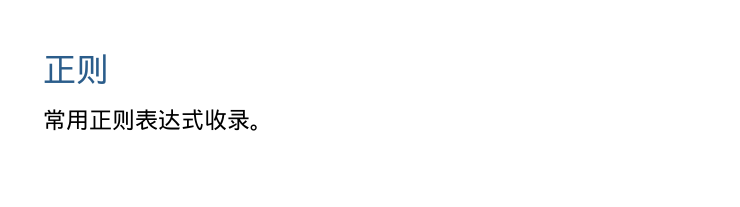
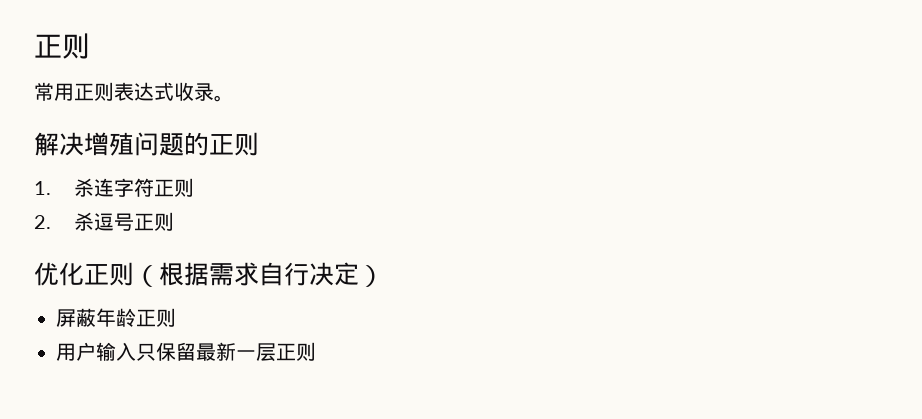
+ 解决增殖问题的正则
+ 1.杀连字符正则
+ 2.杀逗号正则
+ 优化正则（根据需求自行决定）
+ 屏蔽年龄正则
+ 用户输入只保留最新一层正则

